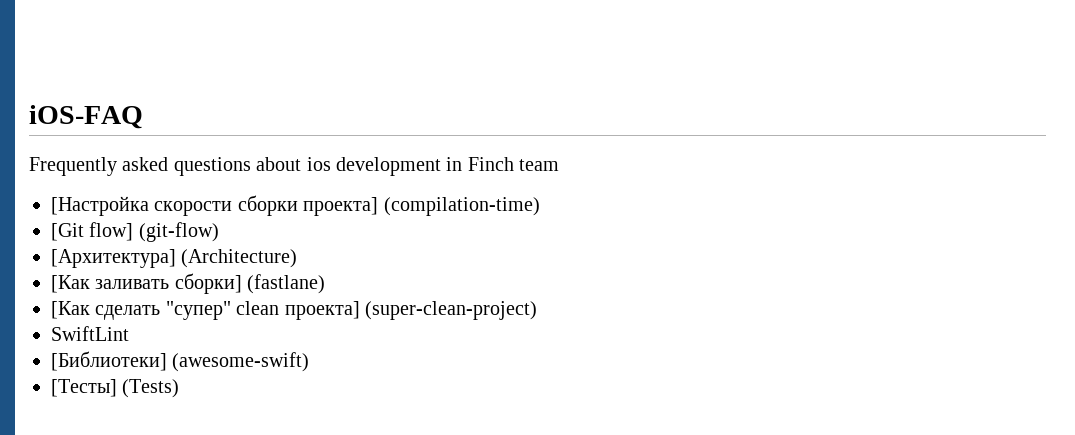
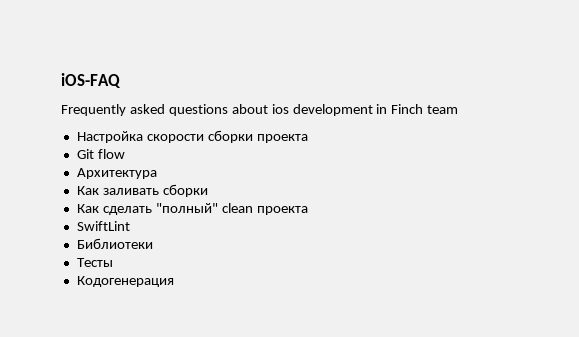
- [Настройка скорости сборки проекта] (compilation-time)
- [Git flow] (git-flow)
- [Архитектура] (Architecture)
- [Как заливать сборки] (fastlane)
- [Как сделать "супер" clean проекта] (super-clean-project)
+ Настройка скорости сборки проекта
+ Git flow
+ Архитектура
+ Как заливать сборки
+ Как сделать "полный" clean проекта
  SwiftLint
- [Библиотеки] (awesome-swift)
- [Тесты] (Tests)
+ Библиотеки
+ Тесты
+ Кодогенерация

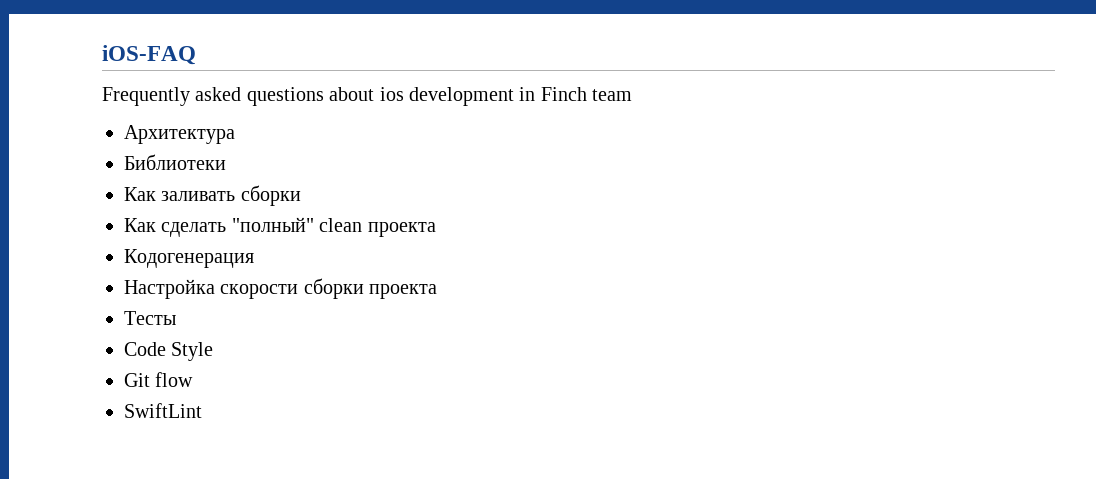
- Настройка скорости сборки проекта
- Git flow
  Архитектура
+ Библиотеки
+ Кодогенерация
+ Настройка скорости сборки проекта
+ Тесты
+ Code Style
+ Git flow
  SwiftLint
- Библиотеки
- Тесты
- Кодогенерация

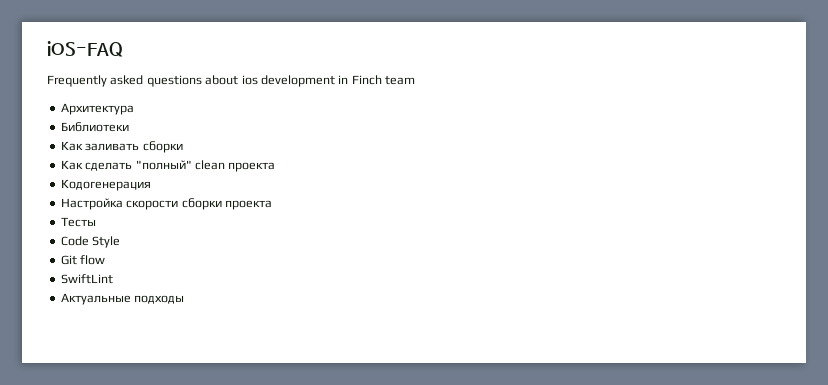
+ Актуальные подходы

